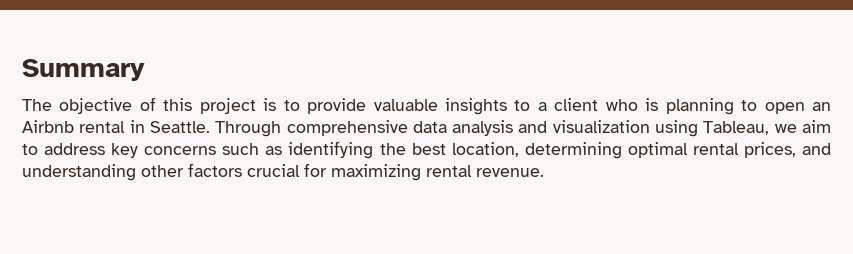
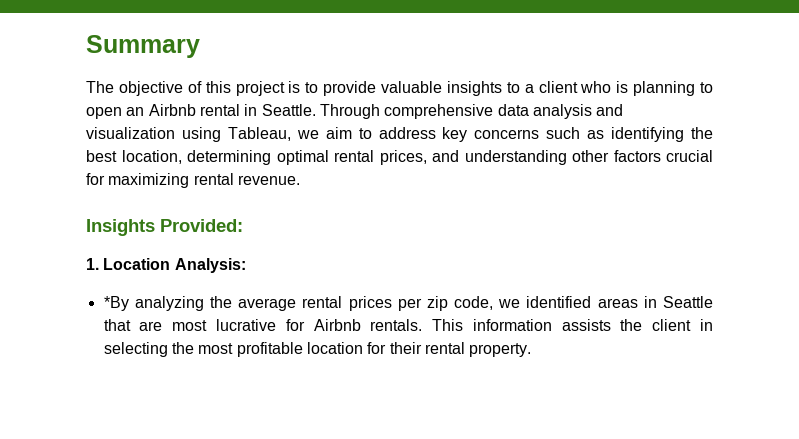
+ Insights Provided:
+ 1. Location Analysis:
+ *By analyzing the average rental prices per zip code, we identified areas in Seattle that are most lucrative for Airbnb rentals. This information assists the client in selecting the most profitable location for their rental property.

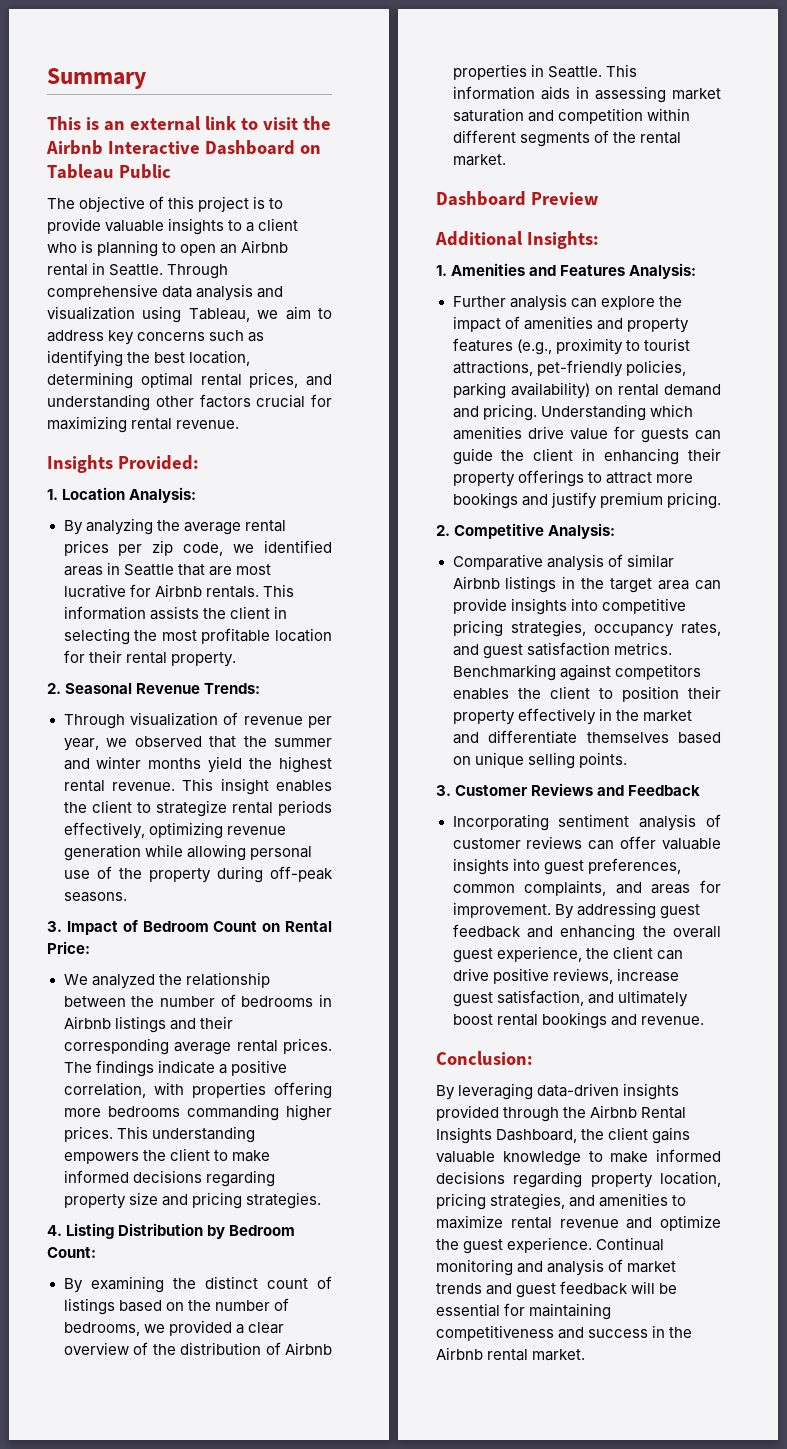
+ This is an external link to visit the Airbnb Interactive Dashboard on Tableau Public
- *By analyzing the average rental prices per zip code, we identified areas in Seattle that are most lucrative for Airbnb rentals.
+ By analyzing the average rental prices per zip code, we identified areas in Seattle that are most lucrative for Airbnb rentals.
+ 2. Seasonal Revenue Trends:
+ Through visualization of revenue per year, we observed that the summer and winter months yield the highest rental revenue. This insight enables the client to strategize rental periods effectively, optimizing revenue generation while allowing personal use of the property during off-peak seasons.
+ 3. Impact of Bedroom Count on Rental Price:
+ We analyzed the relationship between the number of bedrooms in Airbnb listings and their corresponding average rental prices. The findings indicate a positive correlation, with properties offering more bedrooms commanding higher prices. This understanding empowers the client to make informed decisions regarding property size and pricing strategies.
+ 4. Listing Distribution by Bedroom Count:
+ By examining the distinct count of listings based on the number of bedrooms, we provided a clear overview of the distribution of Airbnb properties in Seattle. This information aids in assessing market saturation and competition within different segments of the rental market.
+ Dashboard Preview
+ Additional Insights:
+ 1. Amenities and Features Analysis:
+ Further analysis can explore the impact of amenities and property features (e.g., proximity to tourist attractions, pet-friendly policies, parking availability) on rental demand and pricing. Understanding which amenities drive value for guests can guide the client in enhancing their property offerings to attract more bookings and justify premium pricing.
+ 2. Competitive Analysis:
+ Comparative analysis of similar Airbnb listings in the target area can provide insights into competitive pricing strategies, occupancy rates, and guest satisfaction metrics. Benchmarking against competitors enables the client to position their property effectively in the market and differentiate themselves based on unique selling points.
+ 3. Customer Reviews and Feedback
+ Incorporating sentiment analysis of customer reviews can offer valuable insights into guest preferences, common complaints, and areas for improvement. By addressing guest feedback and enhancing the overall guest experience, the client can drive positive reviews, increase guest satisfaction, and ultimately boost rental bookings and revenue.
+ Conclusion:
+ By leveraging data-driven insights provided through the Airbnb Rental Insights Dashboard, the client gains valuable knowledge to make informed decisions regarding property location, pricing strategies, and amenities to maximize rental revenue and optimize the guest experience. Continual monitoring and analysis of market trends and guest feedback will be essential for maintaining competitiveness and success in the Airbnb rental market.

